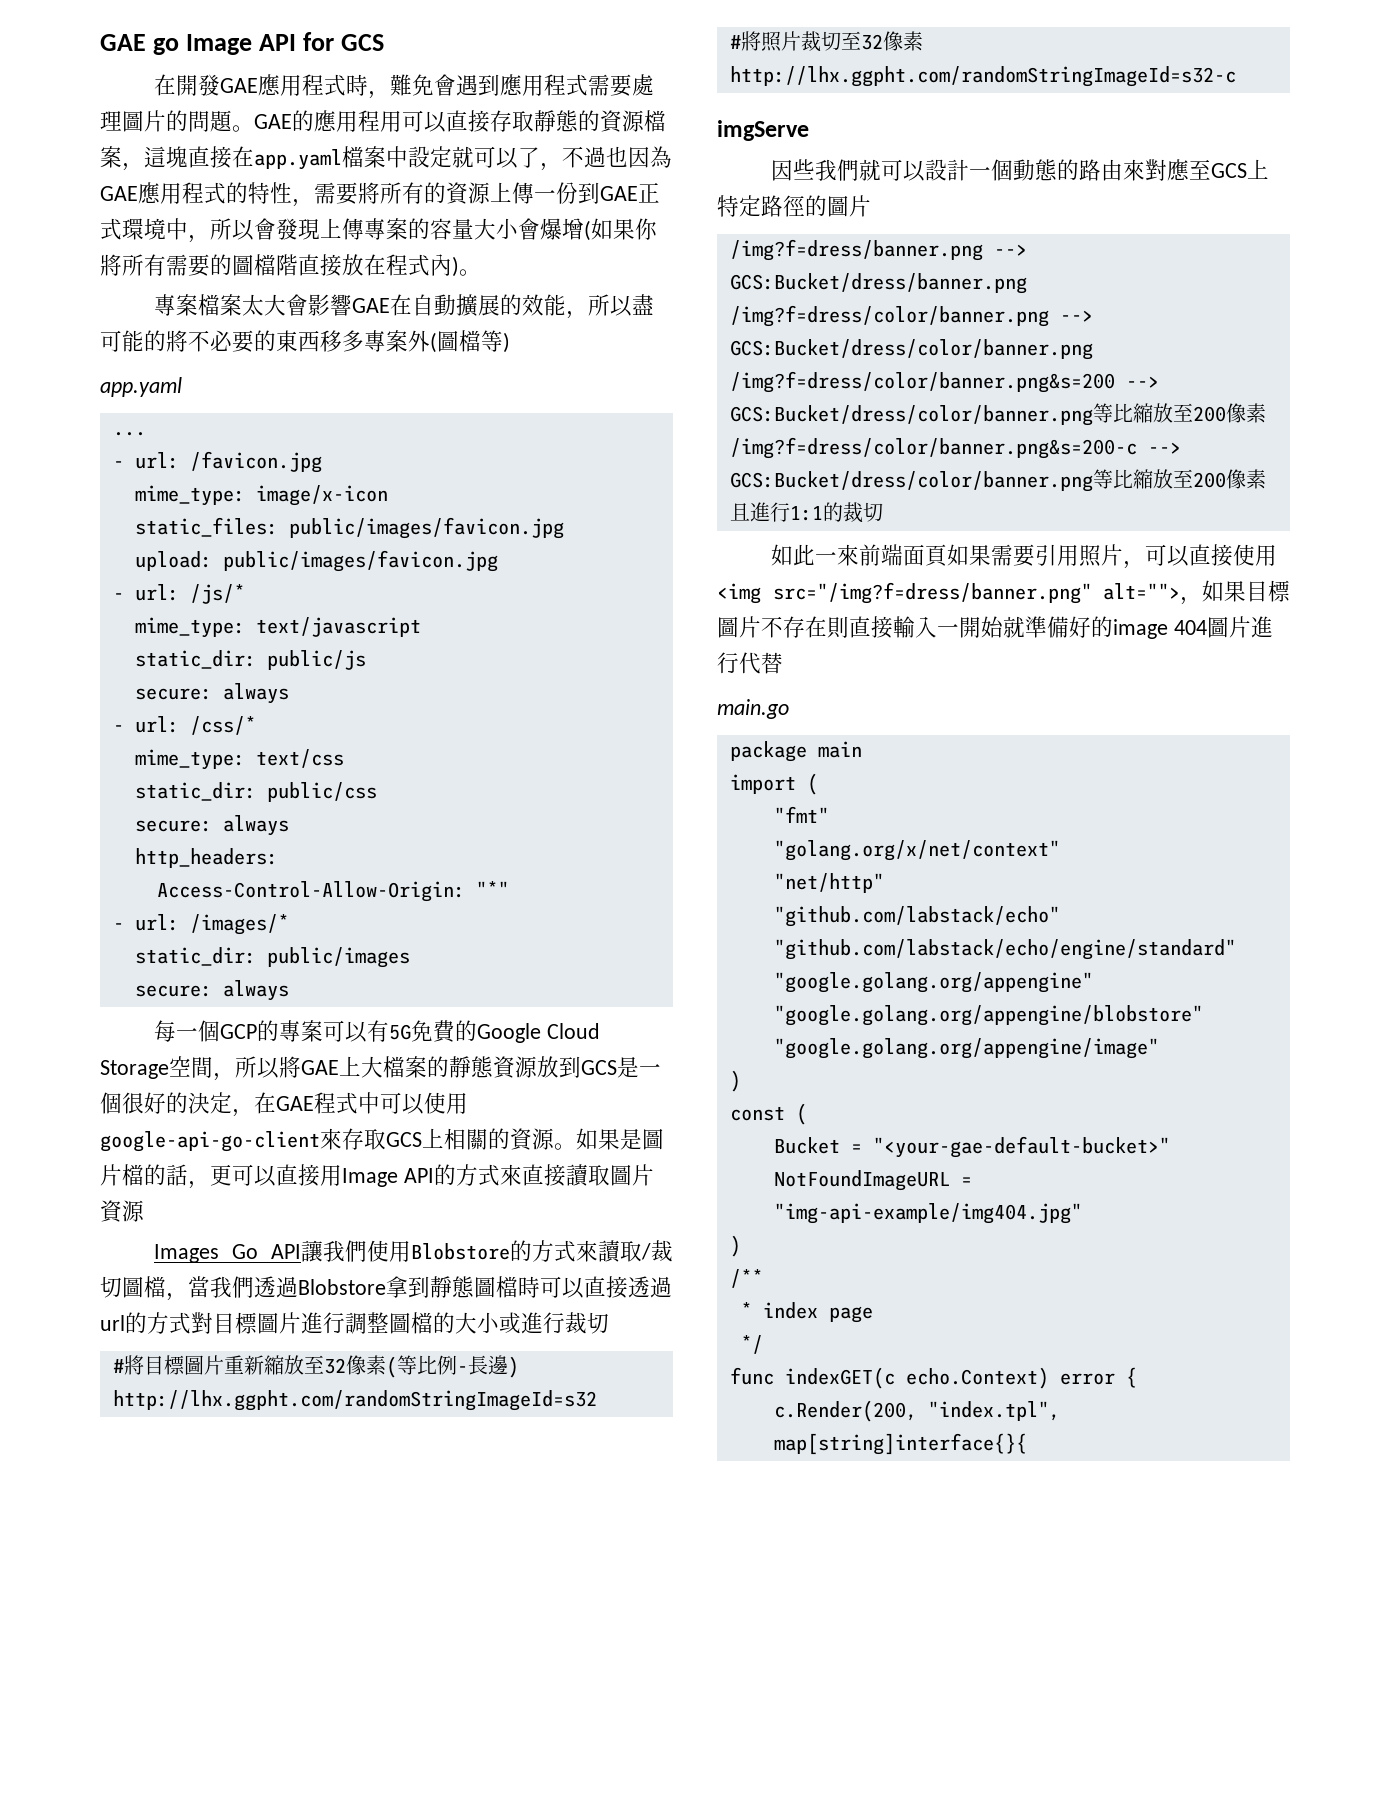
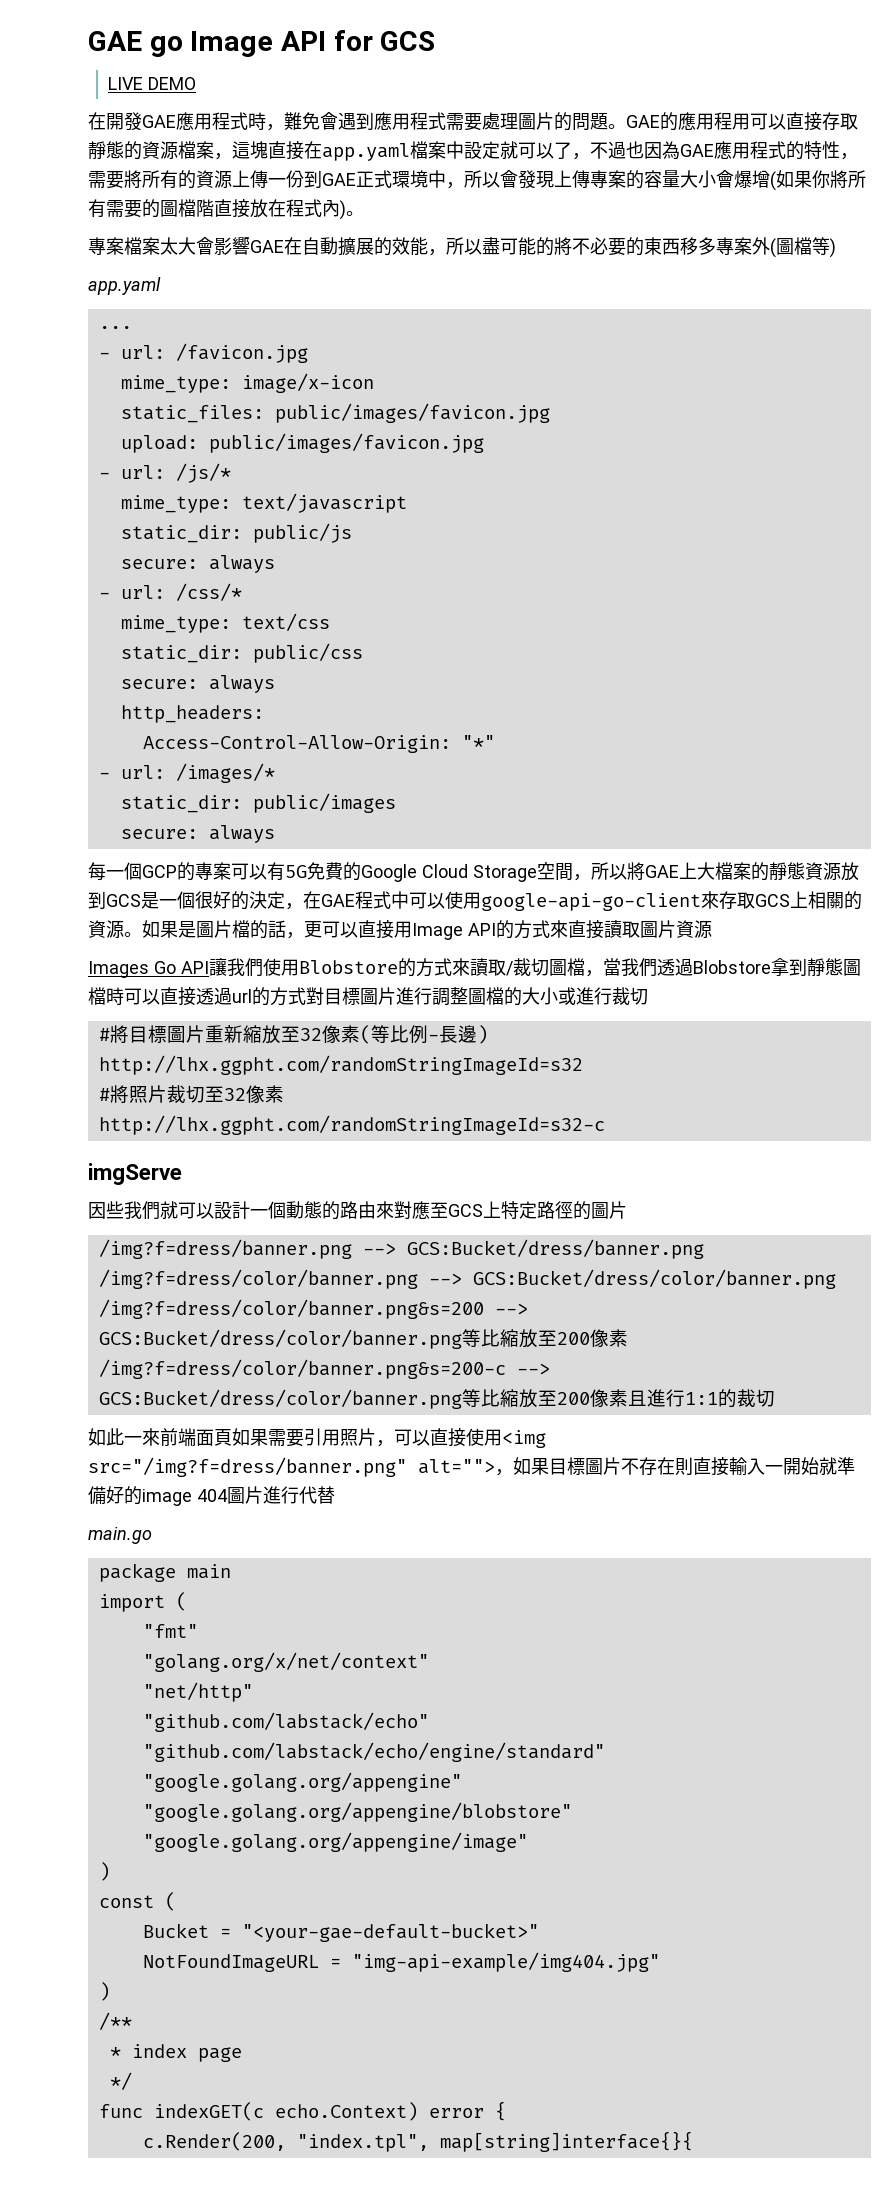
+ LIVE DEMO

